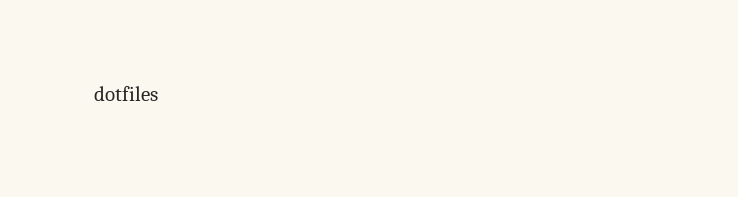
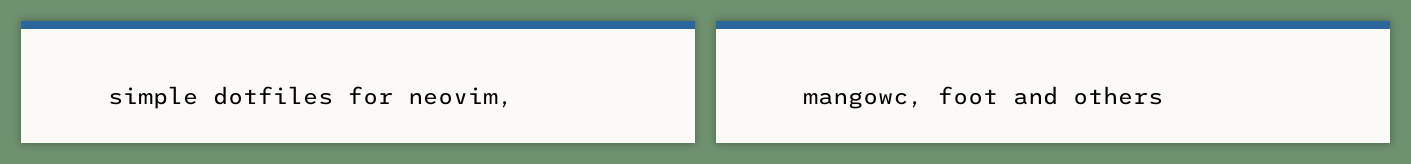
- dotfiles
+ simple dotfiles for neovim, mangowc, foot and others

